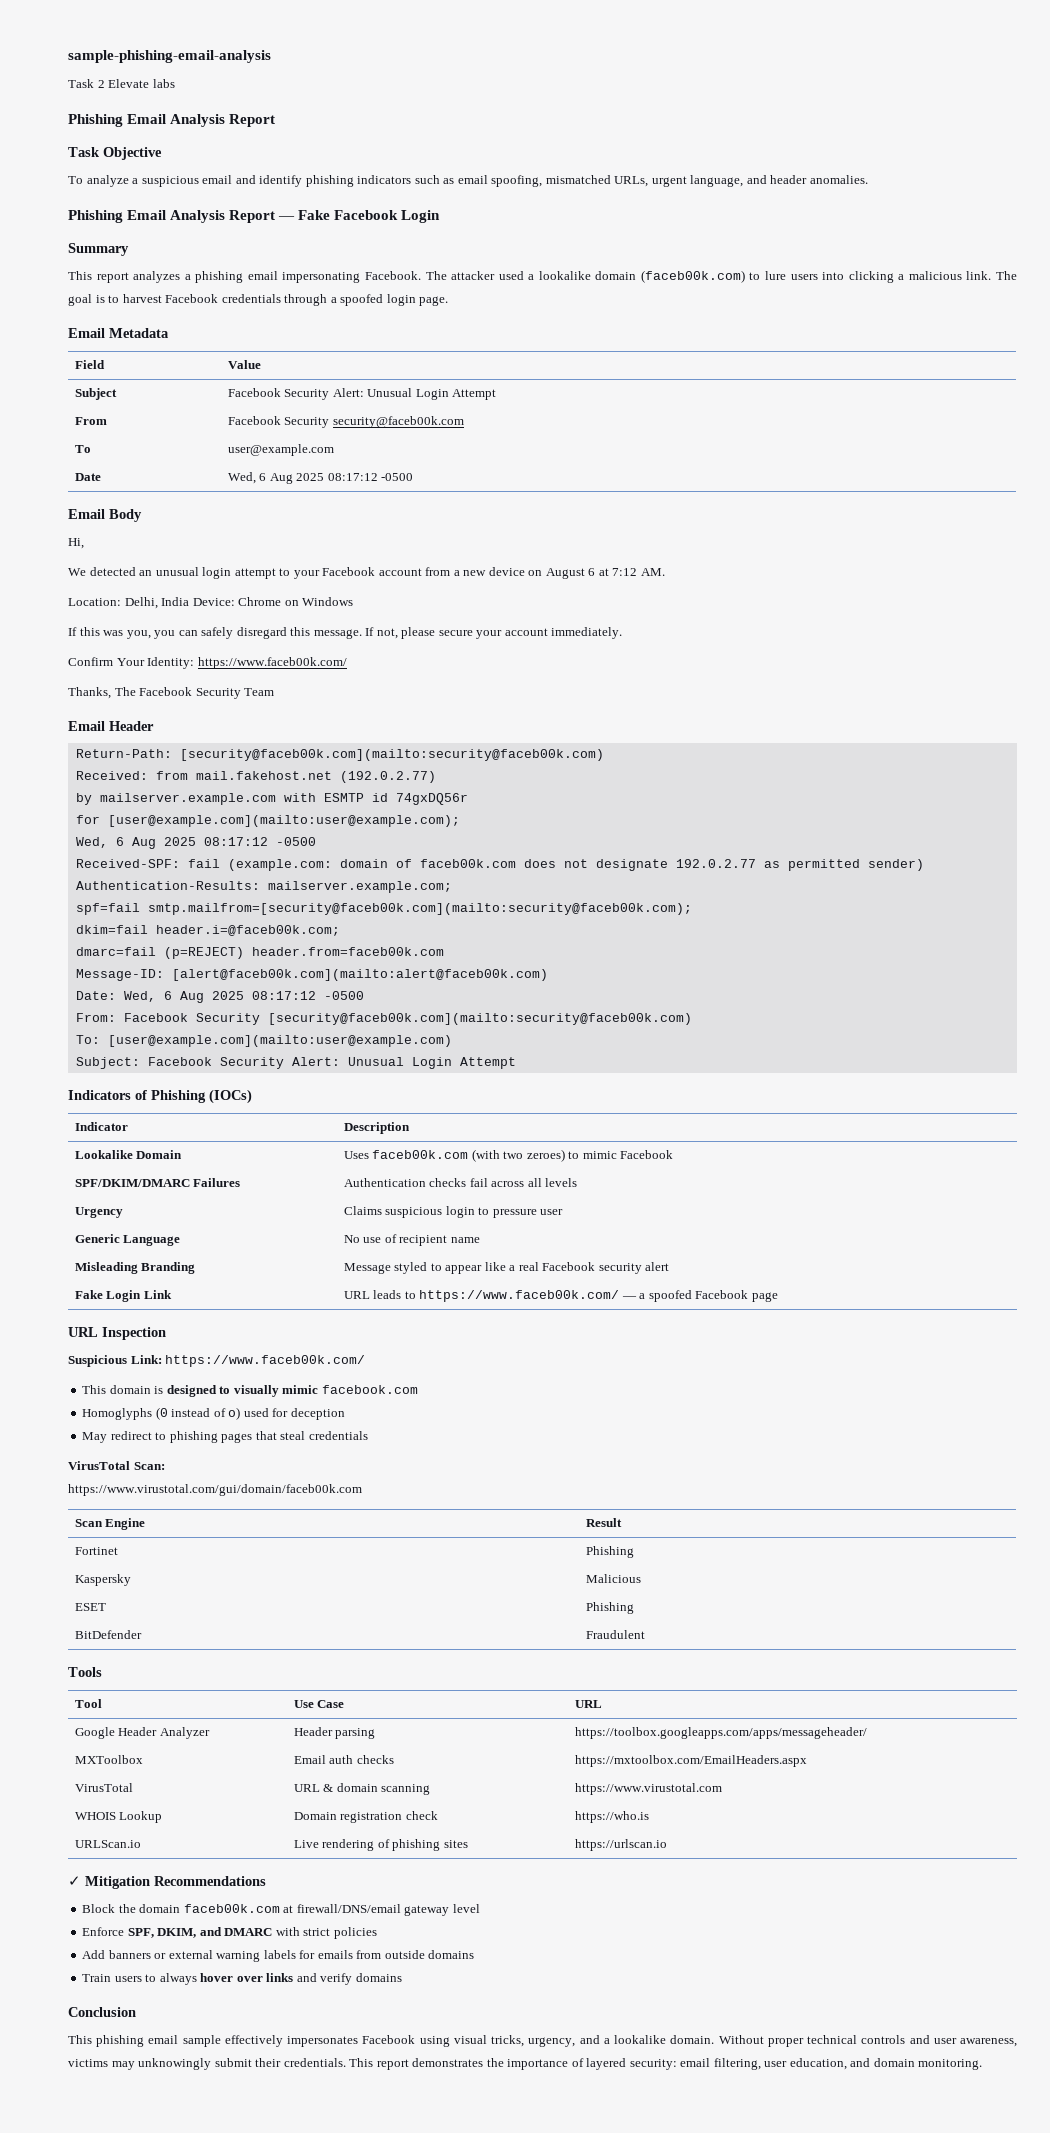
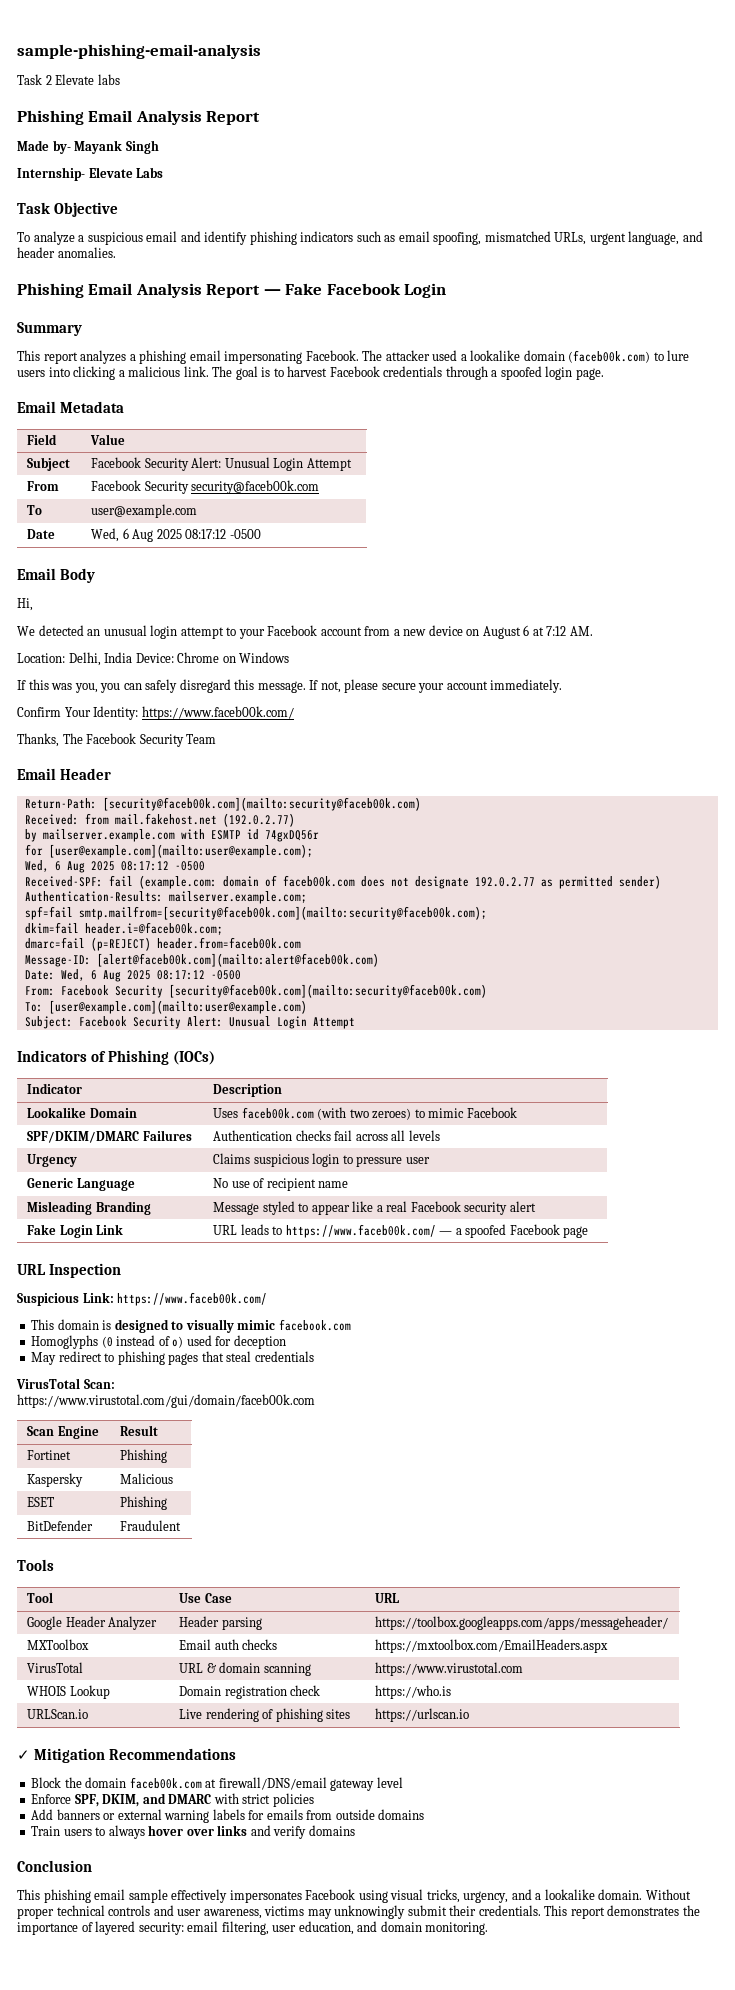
+ Made by- Mayank Singh
+ Internship- Elevate Labs

